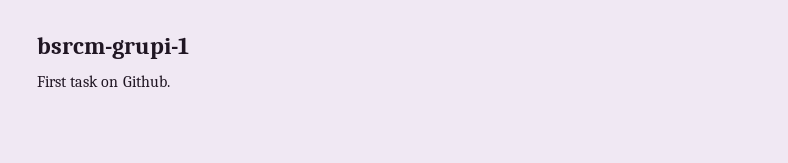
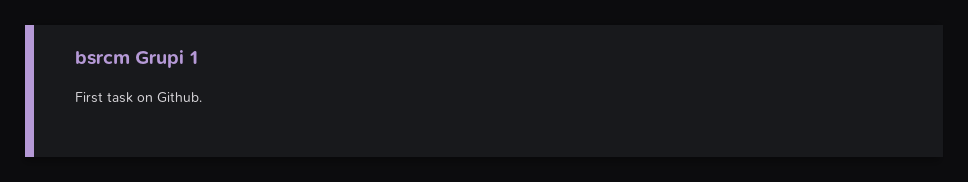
- bsrcm-grupi-1
+ bsrcm Grupi 1

